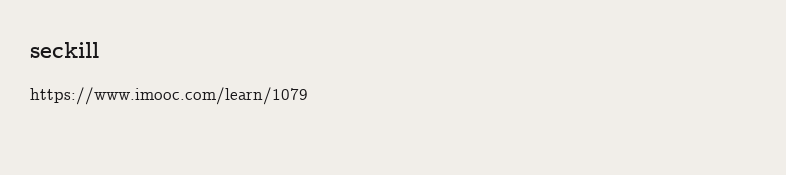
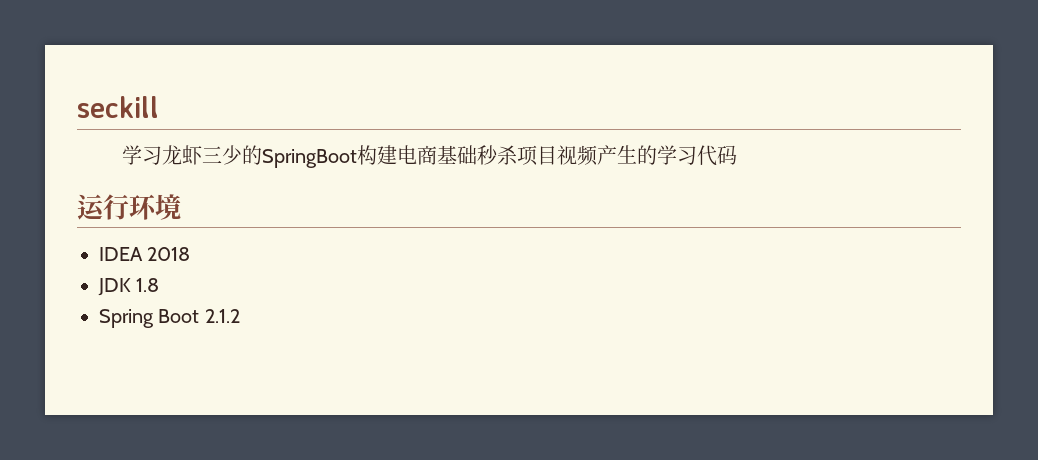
- https://www.imooc.com/learn/1079
+ 学习龙虾三少的SpringBoot构建电商基础秒杀项目视频产生的学习代码
+ 运行环境
+ IDEA 2018
+ JDK 1.8
+ Spring Boot 2.1.2

